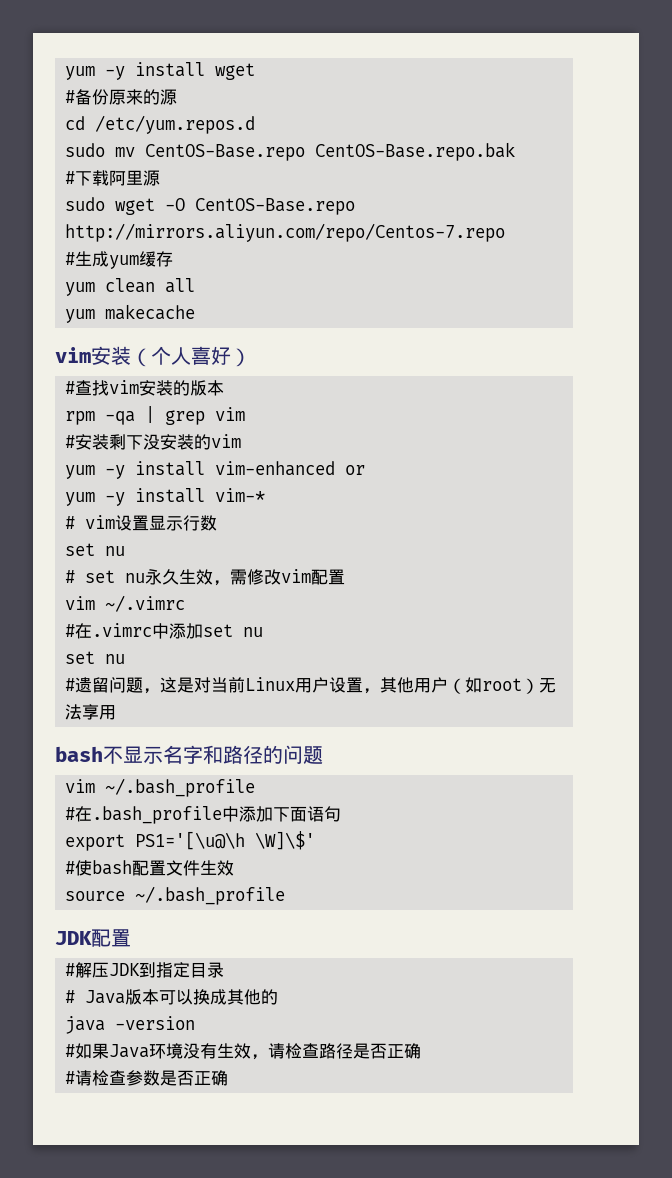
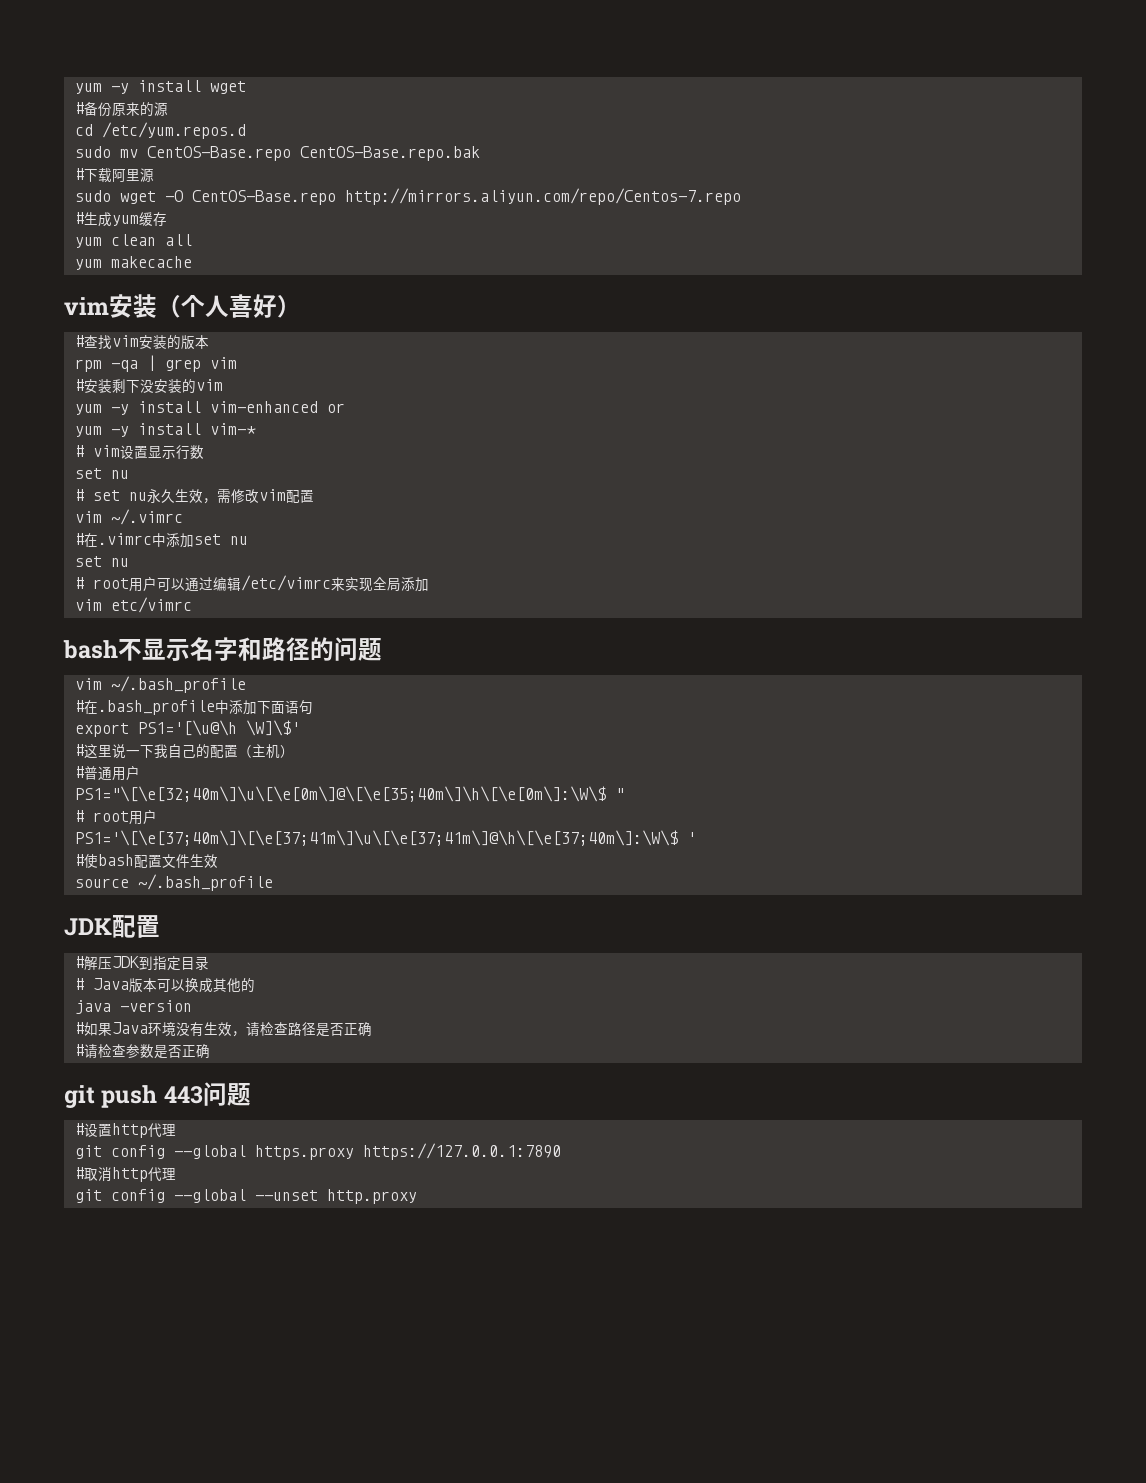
- #遗留问题，这是对当前Linux用户设置，其他用户（如root）无法享用
+ # root用户可以通过编辑/etc/vimrc来实现全局添加
+ vim etc/vimrc
+ #这里说一下我自己的配置（主机）
+ #普通用户
+ PS1="\[\e[32;40m\]\u\[\e[0m\]@\[\e[35;40m\]\h\[\e[0m\]:\W\$ "
+ # root用户
+ PS1='\[\e[37;40m\]\[\e[37;41m\]\u\[\e[37;41m\]@\h\[\e[37;40m\]:\W\$ '
+ git push 443问题
+ #设置http代理
+ git config --global https.proxy https://127.0.0.1:7890
+ #取消http代理
+ git config --global --unset http.proxy

